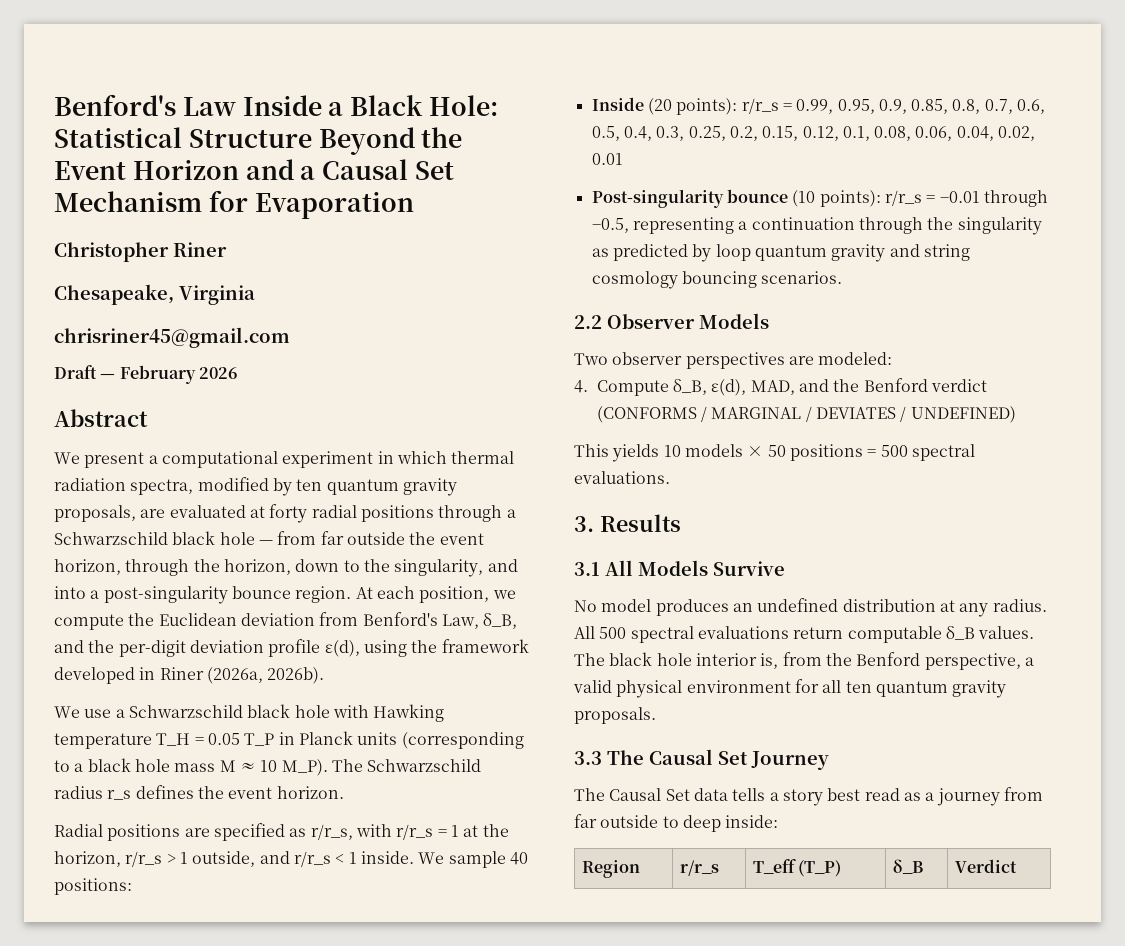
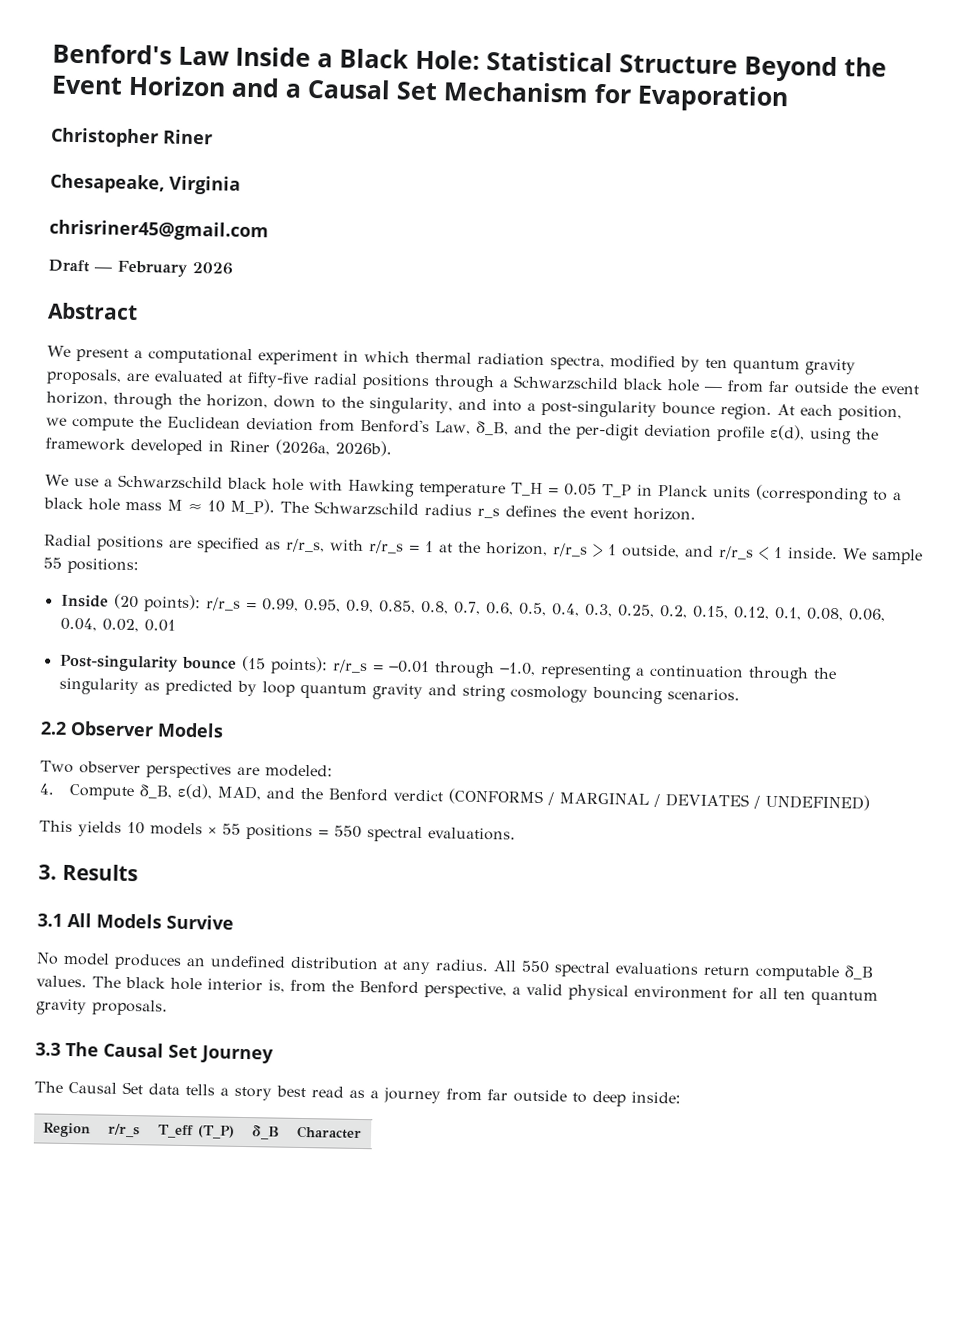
- We present a computational experiment in which thermal radiation spectra, modified by ten quantum gravity proposals, are evaluated at forty radial positions through a Schwarzschild black hole — from far outside the event horizon, through the horizon, down to the singularity, and into a post-singularity bounce region.
+ We present a computational experiment in which thermal radiation spectra, modified by ten quantum gravity proposals, are evaluated at fifty-five radial positions through a Schwarzschild black hole — from far outside the event horizon, through the horizon, down to the singularity, and into a post-singularity bounce region.
- We sample 40 positions:
+ We sample 55 positions:
- Post-singularity bounce (10 points): r/r_s = −0.01 through −0.5, representing a continuation through the singularity as predicted by loop quantum gravity and string cosmology bouncing scenarios.
+ Post-singularity bounce (15 points): r/r_s = −0.01 through −1.0, representing a continuation through the singularity as predicted by loop quantum gravity and string cosmology bouncing scenarios.
- This yields 10 models × 50 positions = 500 spectral evaluations.
+ This yields 10 models × 55 positions = 550 spectral evaluations.
- All 500 spectral evaluations return computable δ_B values.
+ All 550 spectral evaluations return computable δ_B values.
- Region | r/r_s | T_eff (T_P) | δ_B | Verdict
+ Region | r/r_s | T_eff (T_P) | δ_B | Character

